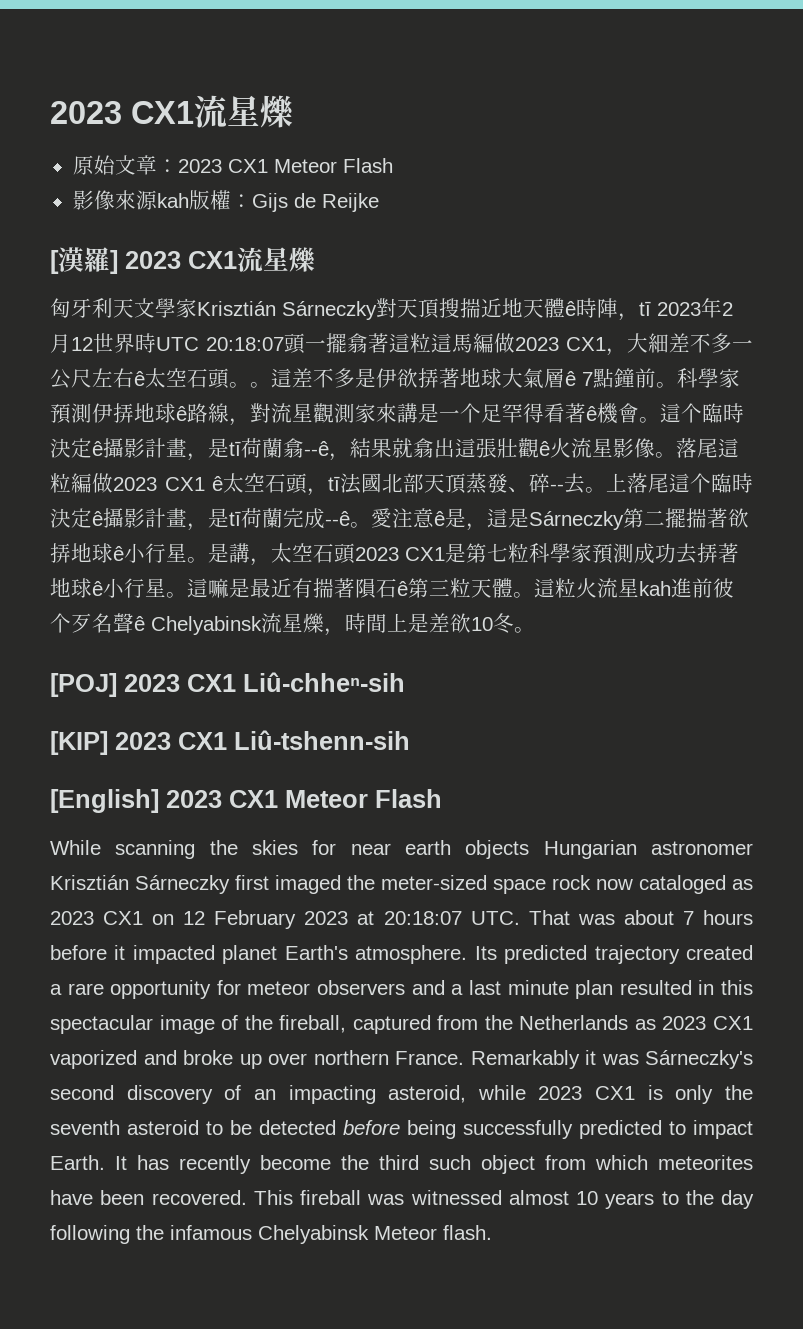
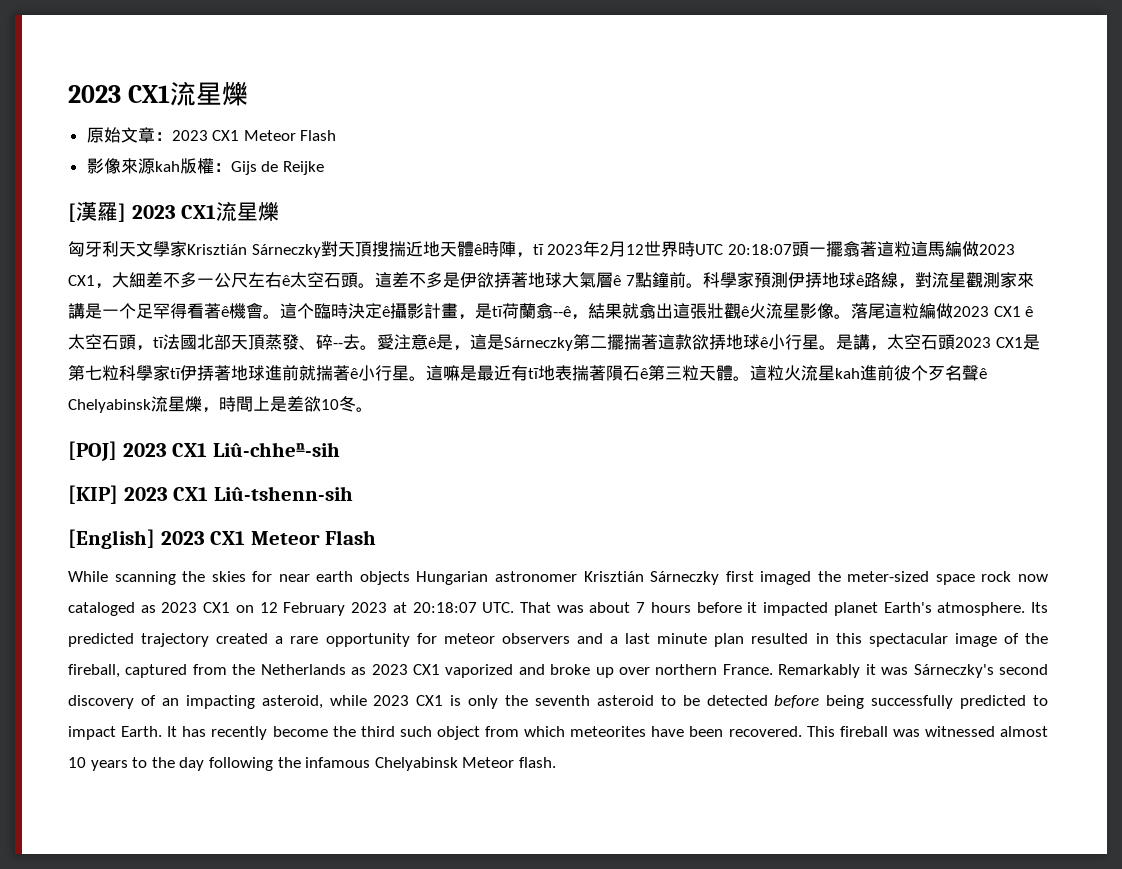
- 匈牙利天文學家Krisztián Sárneczky對天頂搜揣近地天體ê時陣，tī 2023年2月12世界時UTC 20:18:07頭一擺翕著這粒這馬編做2023 CX1，大細差不多一公尺左右ê太空石頭。。
+ 匈牙利天文學家Krisztián Sárneczky對天頂搜揣近地天體ê時陣，tī 2023年2月12世界時UTC 20:18:07頭一擺翕著這粒這馬編做2023 CX1，大細差不多一公尺左右ê太空石頭。
- 上落尾這个臨時決定ê攝影計畫，是tī荷蘭完成--ê。
- 愛注意ê是，這是Sárneczky第二擺揣著欲挵地球ê小行星。
+ 愛注意ê是，這是Sárneczky第二擺揣著這款欲挵地球ê小行星。
- 是講，太空石頭2023 CX1是第七粒科學家預測成功去挵著地球ê小行星。
+ 是講，太空石頭2023 CX1是第七粒科學家tī伊挵著地球進前就揣著ê小行星。
- 這嘛是最近有揣著隕石ê第三粒天體。
+ 這嘛是最近有tī地表揣著隕石ê第三粒天體。

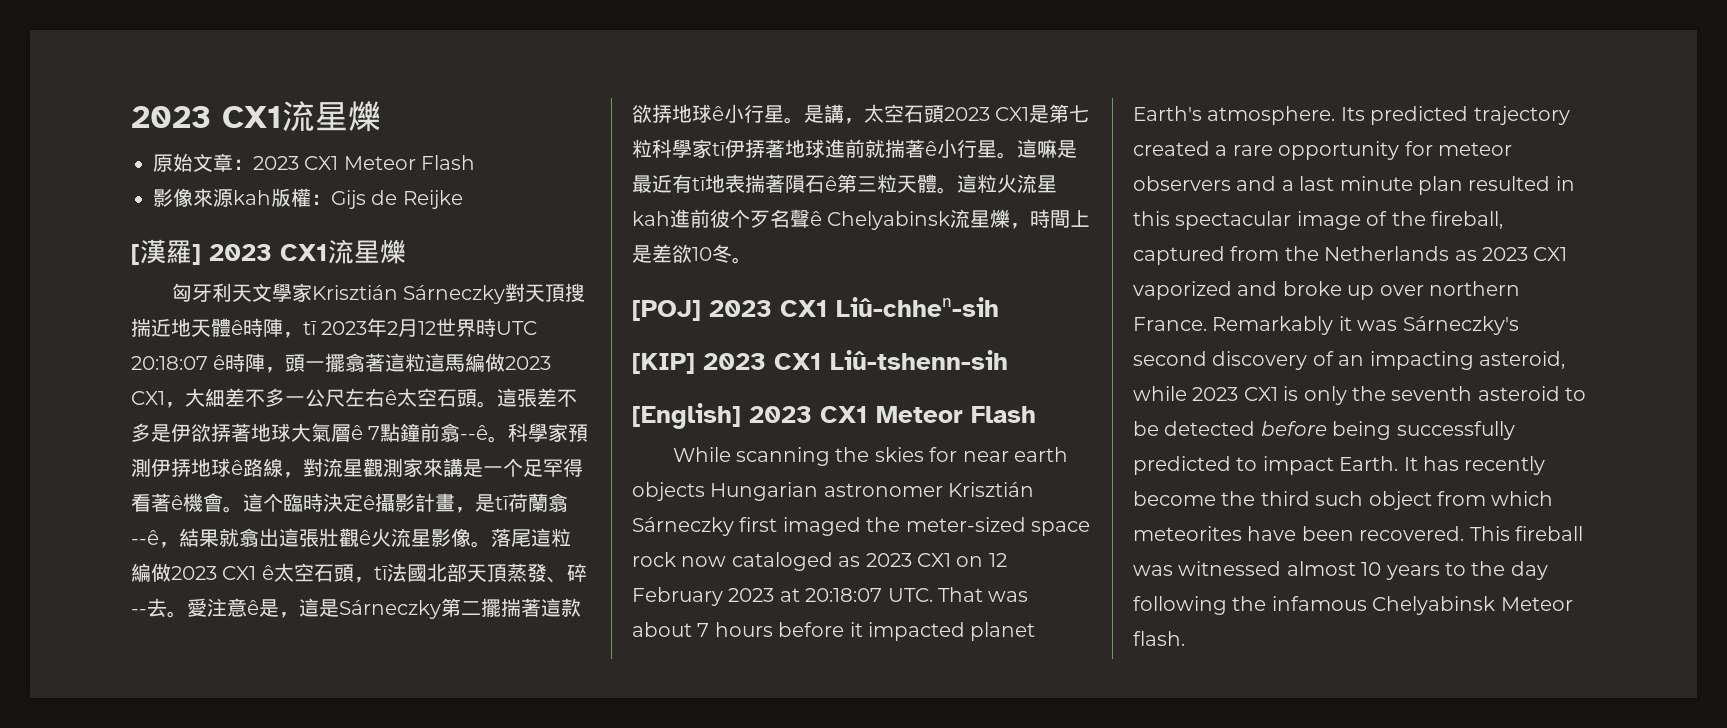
- 匈牙利天文學家Krisztián Sárneczky對天頂搜揣近地天體ê時陣，tī 2023年2月12世界時UTC 20:18:07頭一擺翕著這粒這馬編做2023 CX1，大細差不多一公尺左右ê太空石頭。
+ 匈牙利天文學家Krisztián Sárneczky對天頂搜揣近地天體ê時陣，tī 2023年2月12世界時UTC 20:18:07 ê時陣，頭一擺翕著這粒這馬編做2023 CX1，大細差不多一公尺左右ê太空石頭。
- 這差不多是伊欲挵著地球大氣層ê 7點鐘前。
+ 這張差不多是伊欲挵著地球大氣層ê 7點鐘前翕--ê。

